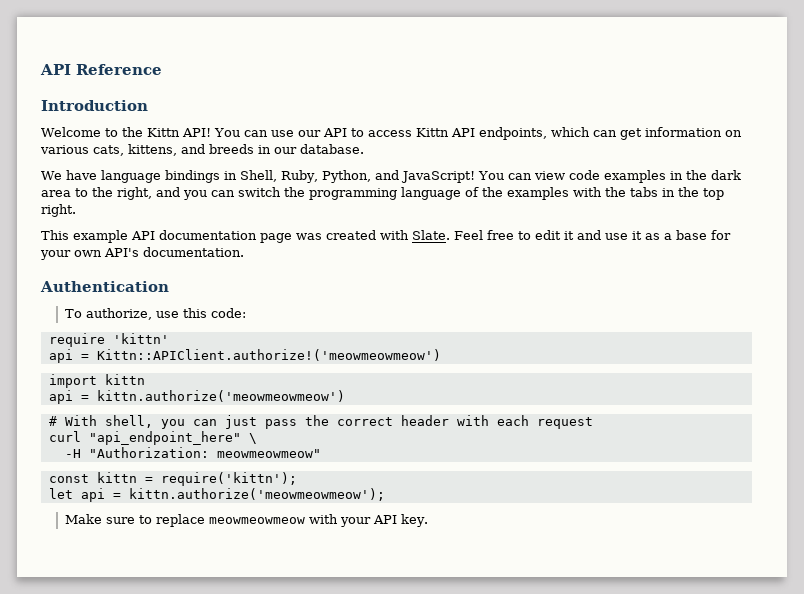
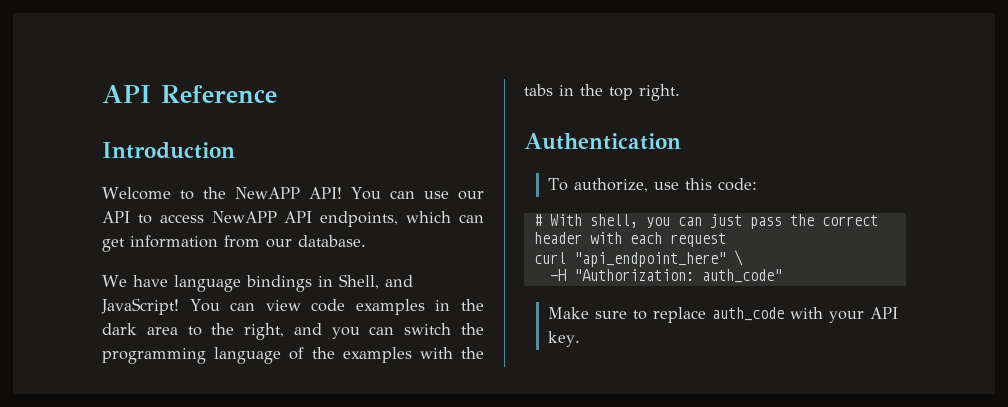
- Welcome to the Kittn API!
+ Welcome to the NewAPP API!
- You can use our API to access Kittn API endpoints, which can get information on various cats, kittens, and breeds in our database.
+ You can use our API to access NewAPP API endpoints, which can get information from our database.
- We have language bindings in Shell, Ruby, Python, and JavaScript!
+ We have language bindings in Shell, and JavaScript!
- This example API documentation page was created with Slate. Feel free to edit it and use it as a base for your own API's documentation.
- require 'kittn'
- api = Kittn::APIClient.authorize!('meowmeowmeow')
- import kittn
- api = kittn.authorize('meowmeowmeow')
- -H "Authorization: meowmeowmeow"
- const kittn = require('kittn');
- let api = kittn.authorize('meowmeowmeow');
+ -H "Authorization: auth_code"
- Make sure to replace meowmeowmeow with your API key.
+ Make sure to replace auth_code with your API key.

